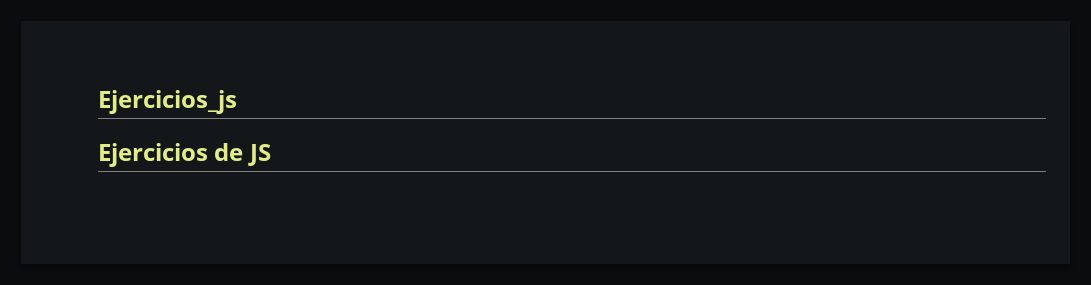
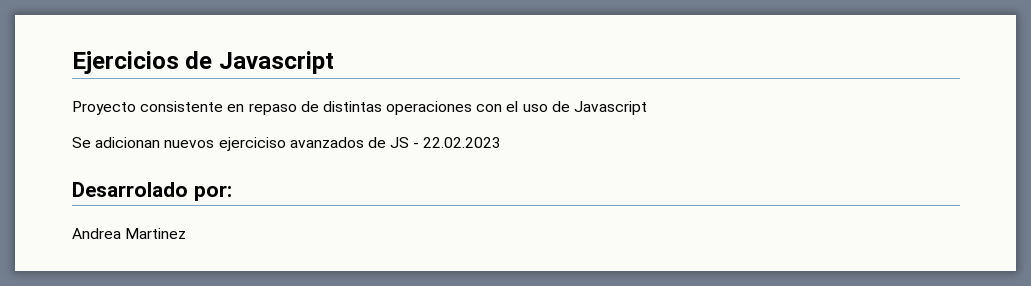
- Ejercicios_js
- Ejercicios de JS
+ Ejercicios de Javascript
+ Proyecto consistente en repaso de distintas operaciones con el uso de Javascript
+ Se adicionan nuevos ejerciciso avanzados de JS - 22.02.2023
+ Desarrolado por:
+ Andrea Martinez

